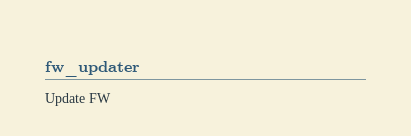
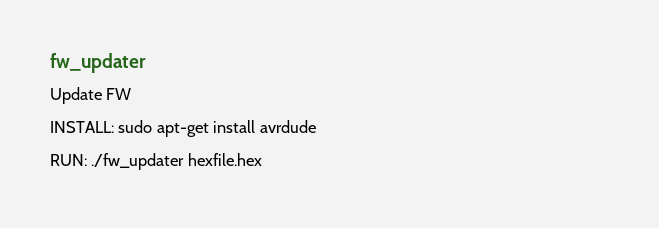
+ INSTALL: sudo apt-get install avrdude
+ RUN: ./fw_updater hexfile.hex

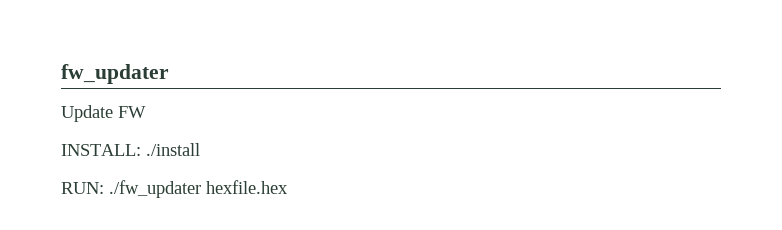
- INSTALL: sudo apt-get install avrdude
+ INSTALL: ./install

